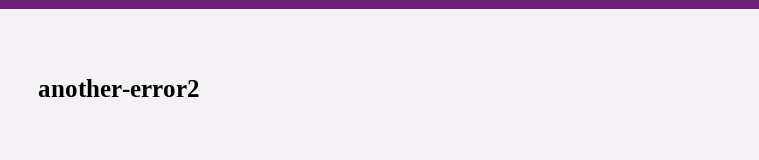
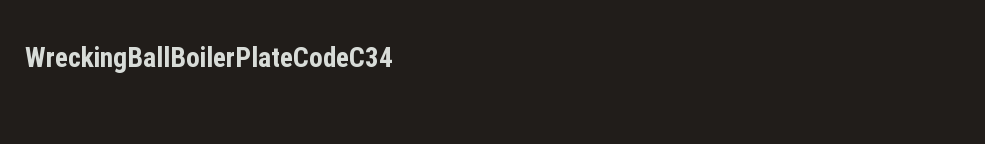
- another-error2
+ WreckingBallBoilerPlateCodeC34

